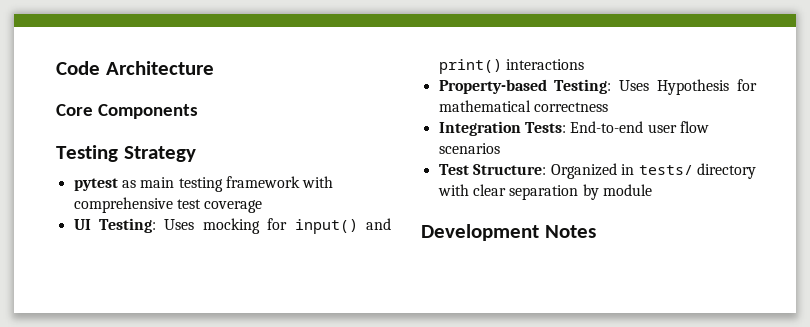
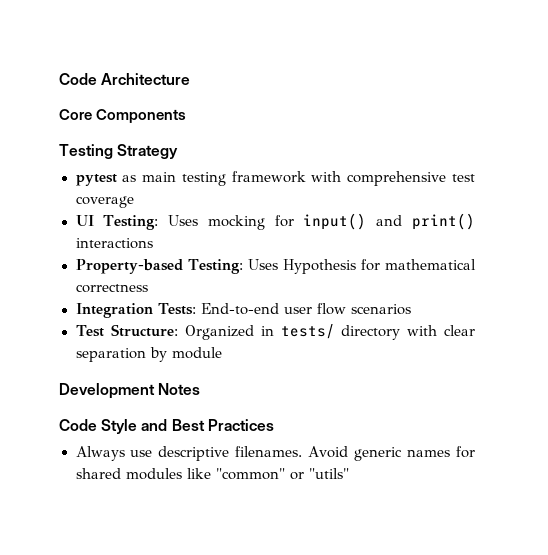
+ Code Style and Best Practices
+ Always use descriptive filenames. Avoid generic names for shared modules like "common" or "utils"

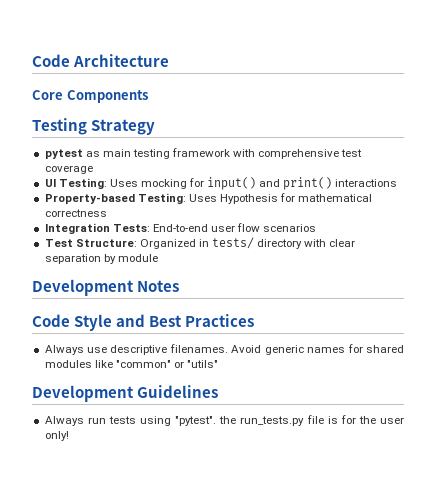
+ Development Guidelines
+ Always run tests using "pytest". the run_tests.py file is for the user only!

